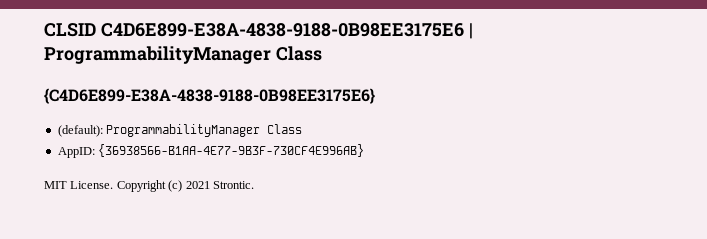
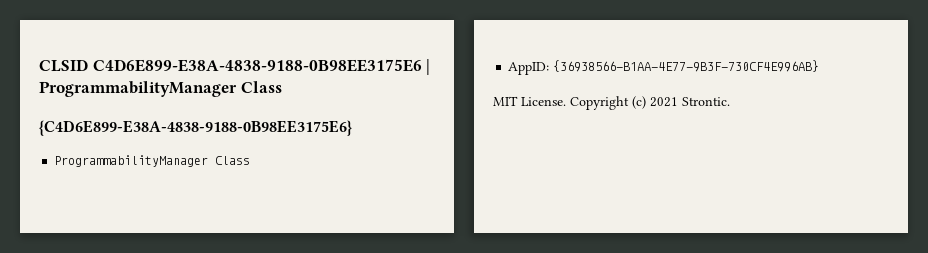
  {C4D6E899-E38A-4838-9188-0B98EE3175E6}
- (default): ProgrammabilityManager Class
+ ProgrammabilityManager Class

